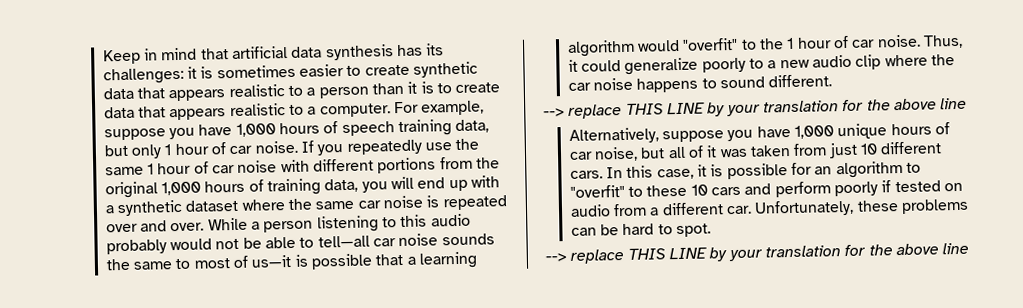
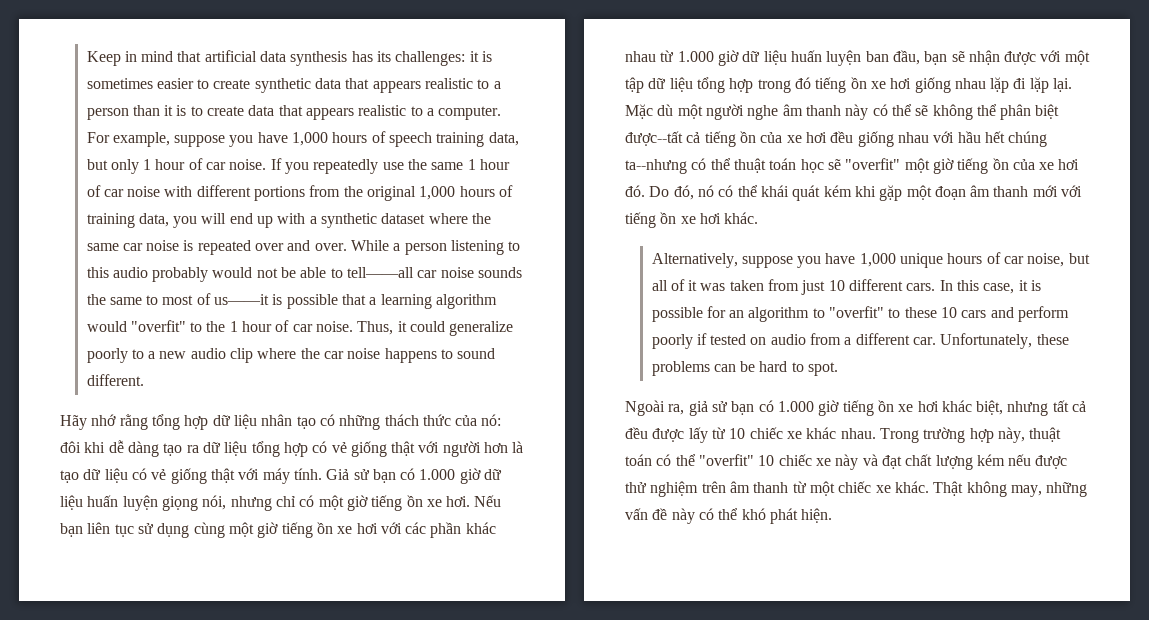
- While a person listening to this audio probably would not be able to tell—all car noise sounds the same to most of us—it is possible that a learning algorithm would "overfit" to the 1 hour of car noise.
+ While a person listening to this audio probably would not be able to tell——all car noise sounds the same to most of us——it is possible that a learning algorithm would "overfit" to the 1 hour of car noise.
  Thus, it could generalize poorly to a new audio clip where the car noise happens to sound different.
- --> replace THIS LINE by your translation for the above line
+ Hãy nhớ rằng tổng hợp dữ liệu nhân tạo có những thách thức của nó: đôi khi dễ dàng tạo ra dữ liệu tổng hợp có vẻ giống thật với người hơn là tạo dữ liệu có vẻ giống thật với máy tính. Giả sử bạn có 1.000 giờ dữ liệu huấn luyện giọng nói, nhưng chỉ có một giờ tiếng ồn xe hơi. Nếu bạn liên tục sử dụng cùng một giờ tiếng ồn xe hơi với các phần khác nhau từ 1.000 giờ dữ liệu huấn luyện ban đầu, bạn sẽ nhận được với một tập dữ liệu tổng hợp trong đó tiếng ồn xe hơi giống nhau lặp đi lặp lại. Mặc dù một người nghe âm thanh này có thể sẽ không thể phân biệt được--tất cả tiếng ồn của xe hơi đều giống nhau với hầu hết chúng ta--nhưng có thể thuật toán học sẽ "overfit" một giờ tiếng ồn của xe hơi đó. Do đó, nó có thể khái quát kém khi gặp một đoạn âm thanh mới với tiếng ồn xe hơi khác.
  Unfortunately, these problems can be hard to spot.
- --> replace THIS LINE by your translation for the above line
+ Ngoài ra, giả sử bạn có 1.000 giờ tiếng ồn xe hơi khác biệt, nhưng tất cả đều được lấy từ 10 chiếc xe khác nhau. Trong trường hợp này, thuật toán có thể "overfit" 10 chiếc xe này và đạt chất lượng kém nếu được thử nghiệm trên âm thanh từ một chiếc xe khác. Thật không may, những vấn đề này có thể khó phát hiện.

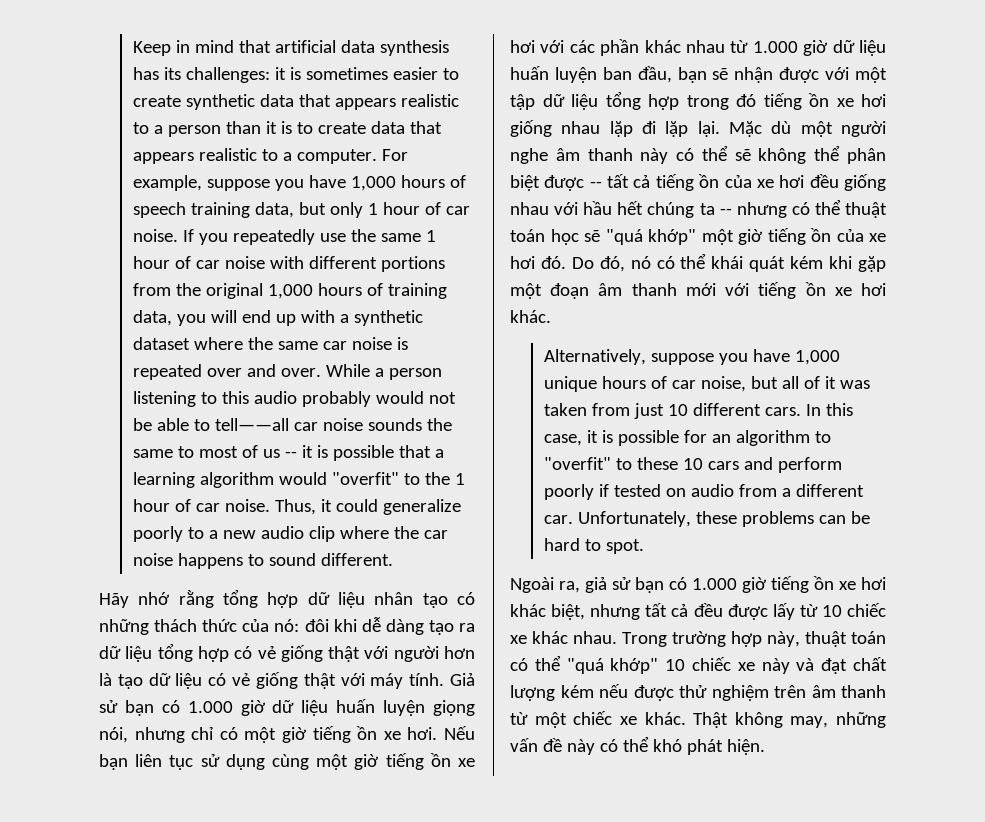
- While a person listening to this audio probably would not be able to tell——all car noise sounds the same to most of us——it is possible that a learning algorithm would "overfit" to the 1 hour of car noise.
+ While a person listening to this audio probably would not be able to tell——all car noise sounds the same to most of us -- it is possible that a learning algorithm would "overfit" to the 1 hour of car noise.
- Mặc dù một người nghe âm thanh này có thể sẽ không thể phân biệt được--tất cả tiếng ồn của xe hơi đều giống nhau với hầu hết chúng ta--nhưng có thể thuật toán học sẽ "overfit" một giờ tiếng ồn của xe hơi đó.
+ Mặc dù một người nghe âm thanh này có thể sẽ không thể phân biệt được -- tất cả tiếng ồn của xe hơi đều giống nhau với hầu hết chúng ta -- nhưng có thể thuật toán học sẽ "quá khớp" một giờ tiếng ồn của xe hơi đó.
- Trong trường hợp này, thuật toán có thể "overfit" 10 chiếc xe này và đạt chất lượng kém nếu được thử nghiệm trên âm thanh từ một chiếc xe khác.
+ Trong trường hợp này, thuật toán có thể "quá khớp" 10 chiếc xe này và đạt chất lượng kém nếu được thử nghiệm trên âm thanh từ một chiếc xe khác.

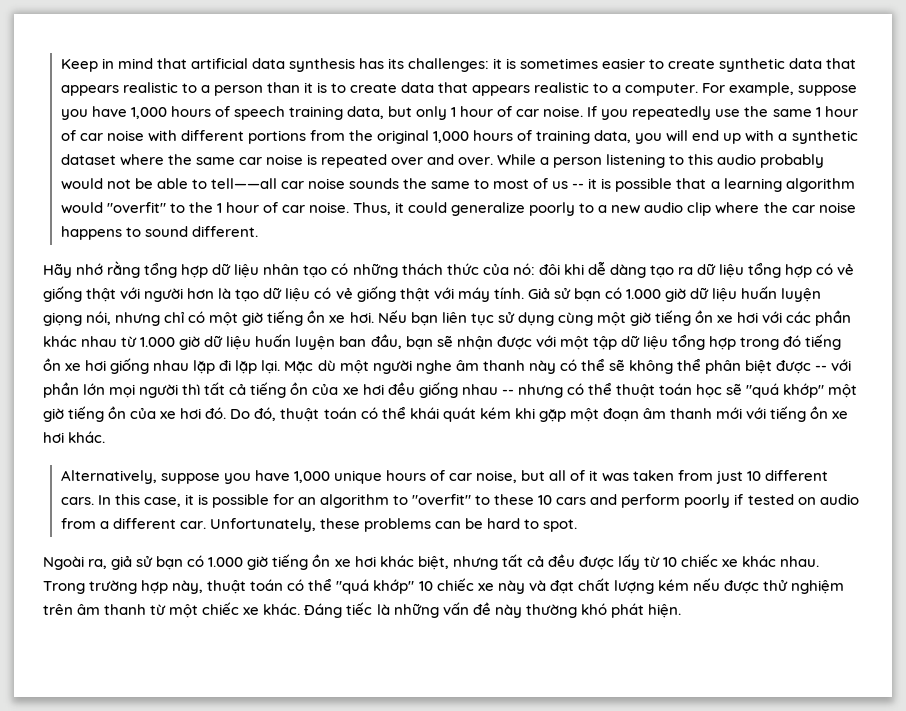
- Mặc dù một người nghe âm thanh này có thể sẽ không thể phân biệt được -- tất cả tiếng ồn của xe hơi đều giống nhau với hầu hết chúng ta -- nhưng có thể thuật toán học sẽ "quá khớp" một giờ tiếng ồn của xe hơi đó.
+ Mặc dù một người nghe âm thanh này có thể sẽ không thể phân biệt được -- với phần lớn mọi người thì tất cả tiếng ồn của xe hơi đều giống nhau -- nhưng có thể thuật toán học sẽ "quá khớp" một giờ tiếng ồn của xe hơi đó.
- Do đó, nó có thể khái quát kém khi gặp một đoạn âm thanh mới với tiếng ồn xe hơi khác.
+ Do đó, thuật toán có thể khái quát kém khi gặp một đoạn âm thanh mới với tiếng ồn xe hơi khác.
- Thật không may, những vấn đề này có thể khó phát hiện.
+ Đáng tiếc là những vấn đề này thường khó phát hiện.

